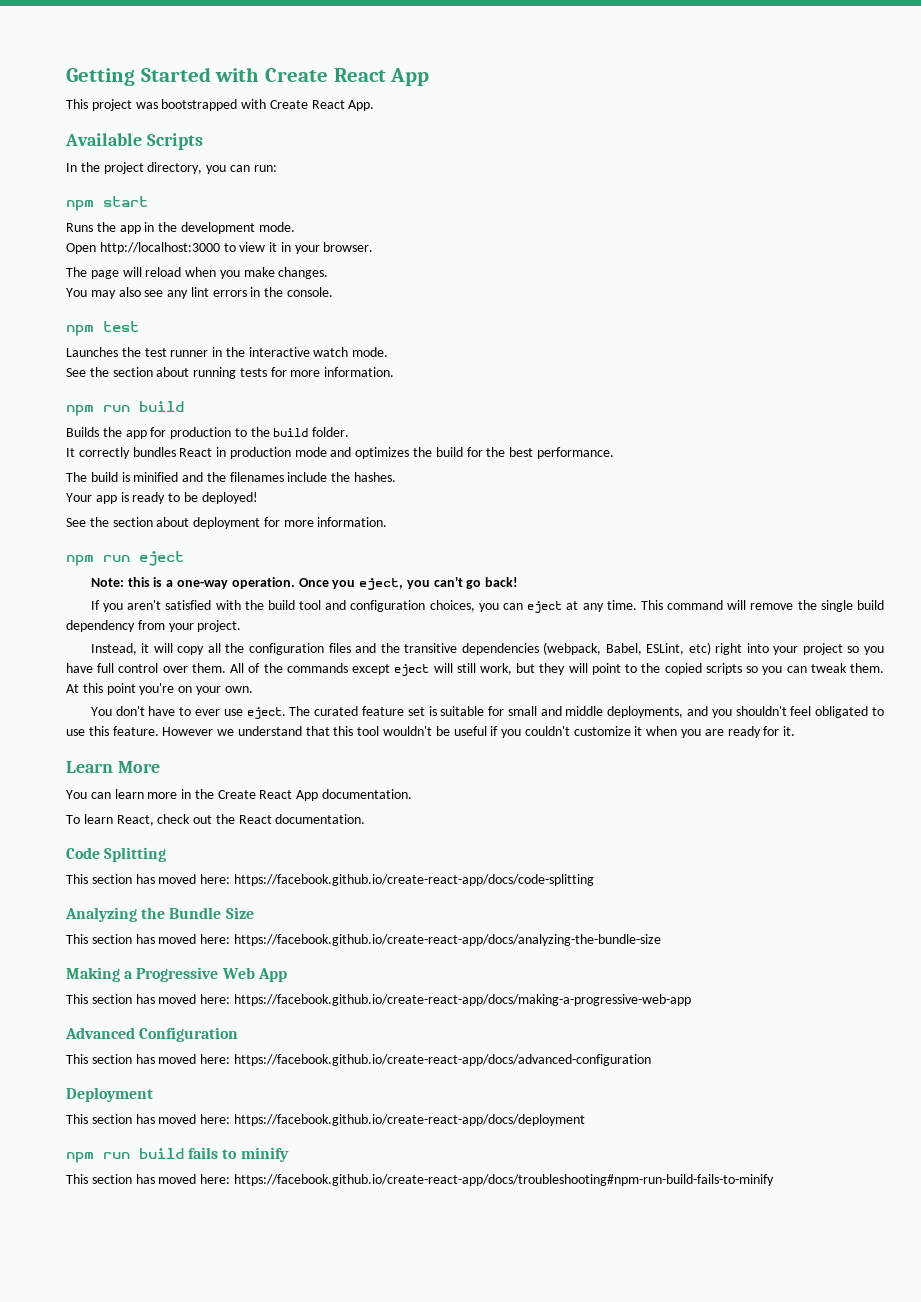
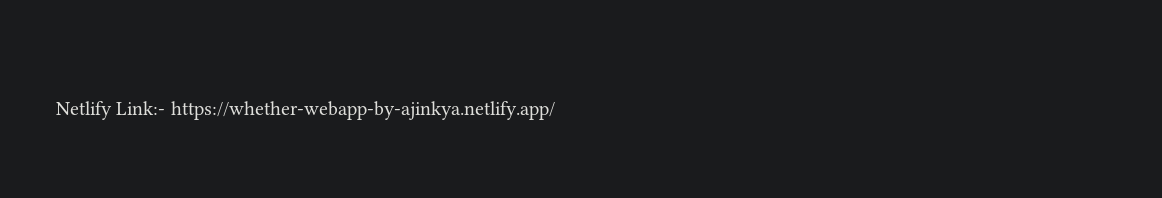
- Getting Started with Create React App
- This project was bootstrapped with Create React App.
- Available Scripts
- In the project directory, you can run:
- npm start
- Runs the app in the development mode.
- Open http://localhost:3000 to view it in your browser.
- The page will reload when you make changes.
- You may also see any lint errors in the console.
- npm test
- Launches the test runner in the interactive watch mode.
- See the section about running tests for more information.
- npm run build
- Builds the app for production to the build folder.
- It correctly bundles React in production mode and optimizes the build for the best performance.
- The build is minified and the filenames include the hashes.
- Your app is ready to be deployed!
- See the section about deployment for more information.
- npm run eject
- Note: this is a one-way operation. Once you eject, you can't go back!
- If you aren't satisfied with the build tool and configuration choices, you can eject at any time. This command will remove the single build dependency from your project.
- Instead, it will copy all the configuration files and the transitive dependencies (webpack, Babel, ESLint, etc) right into your project so you have full control over them. All of the commands except eject will still work, but they will point to the copied scripts so you can tweak them. At this point you're on your own.
- You don't have to ever use eject. The curated feature set is suitable for small and middle deployments, and you shouldn't feel obligated to use this feature. However we understand that this tool wouldn't be useful if you couldn't customize it when you are ready for it.
- Learn More
- You can learn more in the Create React App documentation.
- To learn React, check out the React documentation.
- Code Splitting
- This section has moved here: https://facebook.github.io/create-react-app/docs/code-splitting
- Analyzing the Bundle Size
- This section has moved here: https://facebook.github.io/create-react-app/docs/analyzing-the-bundle-size
- Making a Progressive Web App
- This section has moved here: https://facebook.github.io/create-react-app/docs/making-a-progressive-web-app
- Advanced Configuration
- This section has moved here: https://facebook.github.io/create-react-app/docs/advanced-configuration
- Deployment
- This section has moved here: https://facebook.github.io/create-react-app/docs/deployment
- npm run build fails to minify
- This section has moved here: https://facebook.github.io/create-react-app/docs/troubleshooting#npm-run-build-fails-to-minify
+ Netlify Link:- https://whether-webapp-by-ajinkya.netlify.app/

